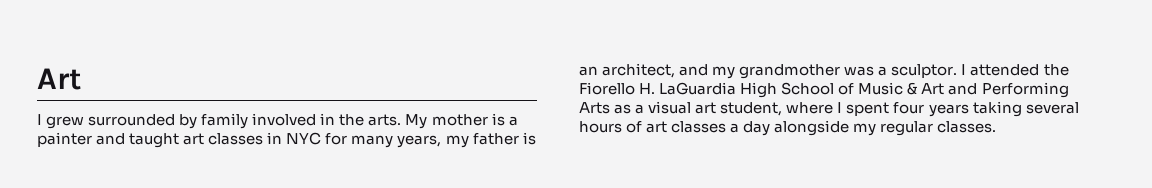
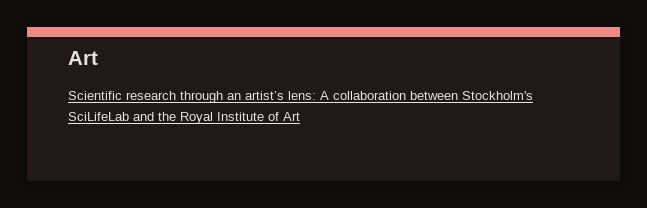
- I grew surrounded by family involved in the arts. My mother is a painter and taught art classes in NYC for many years, my father is an architect, and my grandmother was a sculptor. I attended the Fiorello H. LaGuardia High School of Music & Art and Performing Arts as a visual art student, where I spent four years taking several hours of art classes a day alongside my regular classes.
+ Scientific research through an artist’s lens: A collaboration between Stockholm's SciLifeLab and the Royal Institute of Art

